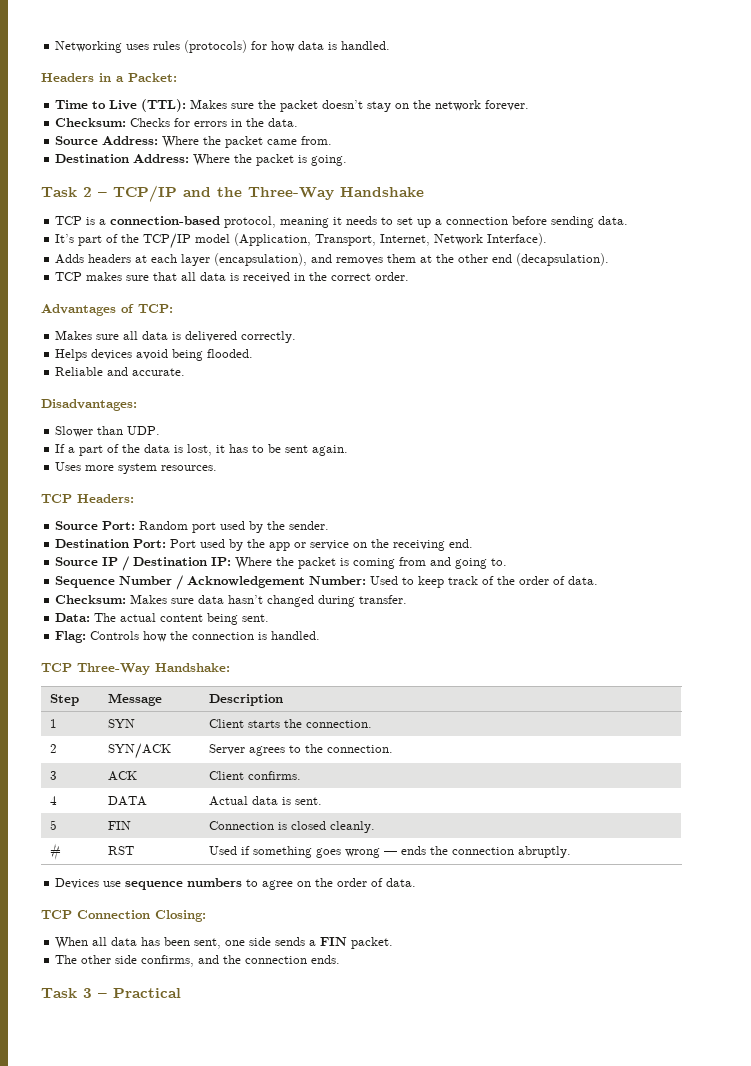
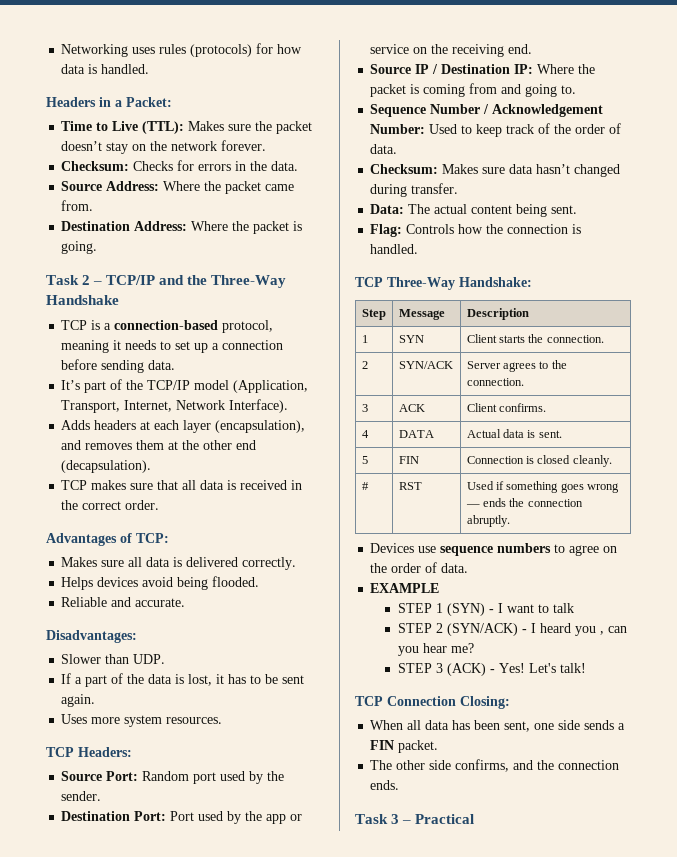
+ EXAMPLE
+ STEP 1 (SYN) - I want to talk
+ STEP 2 (SYN/ACK) - I heard you , can you hear me?
+ STEP 3 (ACK) - Yes! Let's talk!

